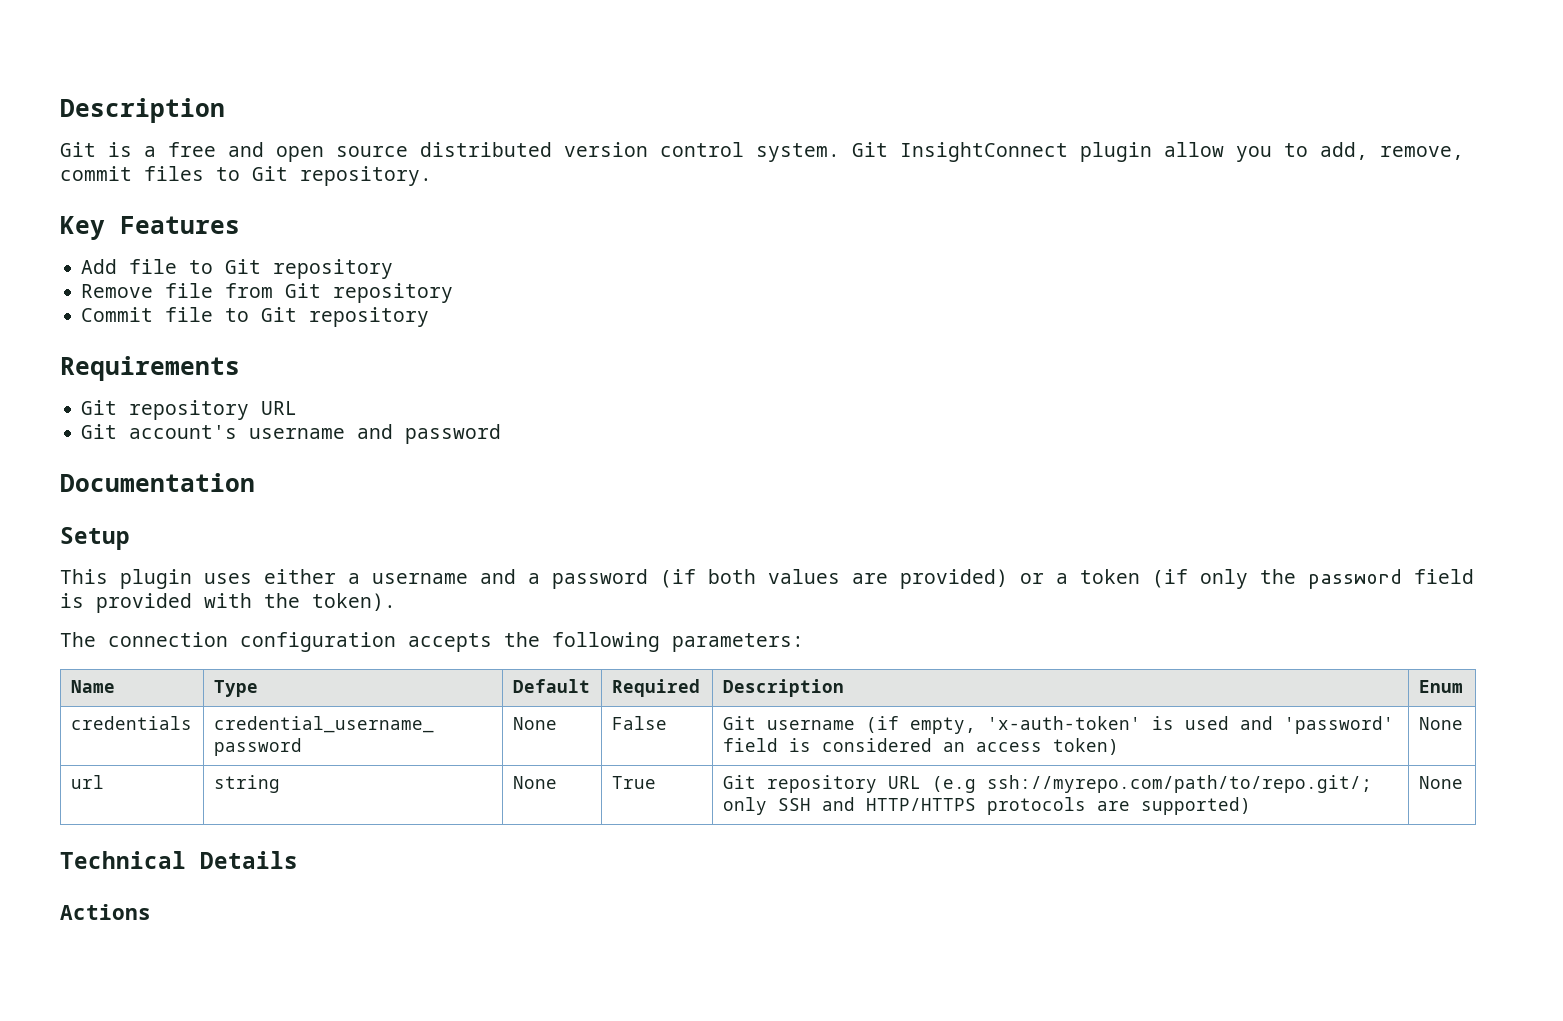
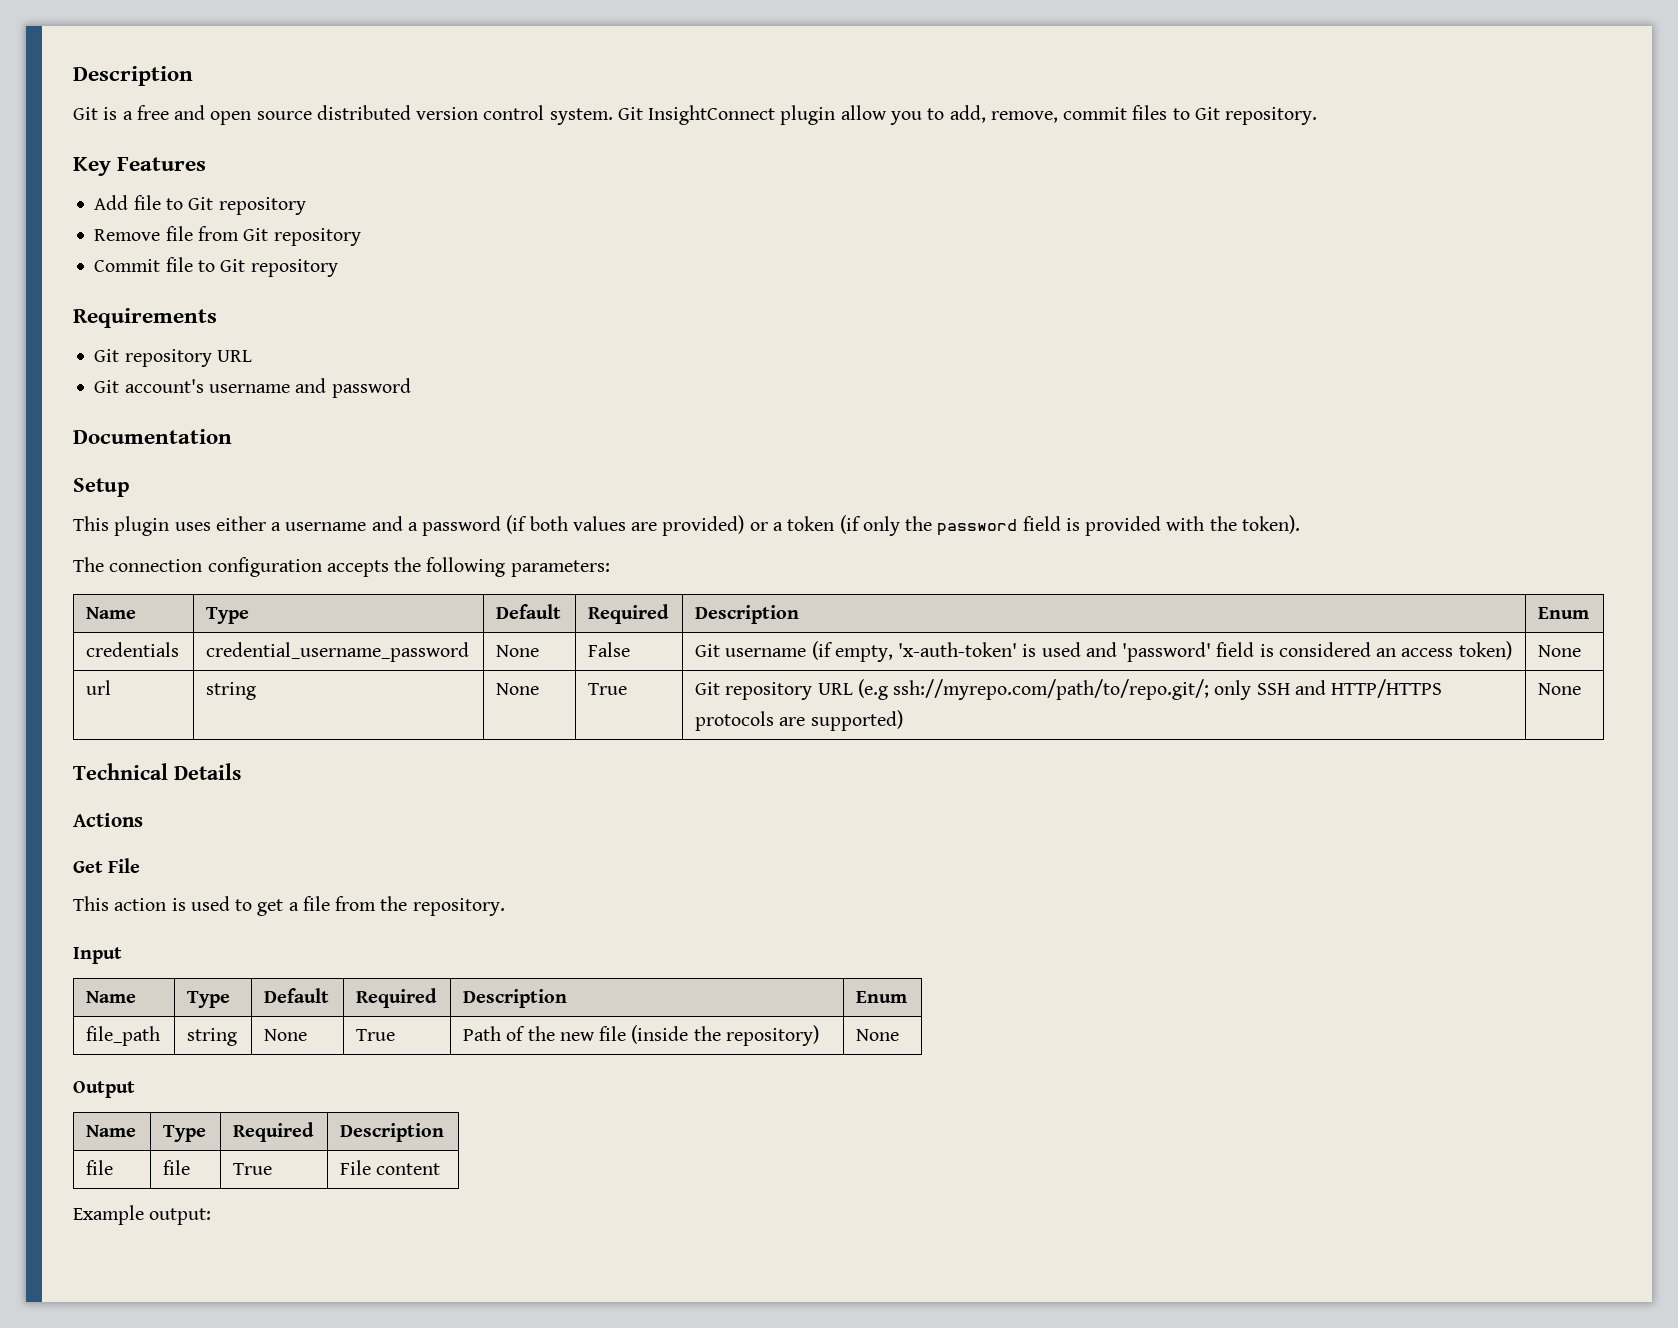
+ Get File
+ This action is used to get a file from the repository.
+ Input
+ Name | Type | Default | Required | Description | Enum
+ file_path | string | None | True | Path of the new file (inside the repository) | None
+ Output
+ Name | Type | Required | Description
+ file | file | True | File content
+ Example output:

